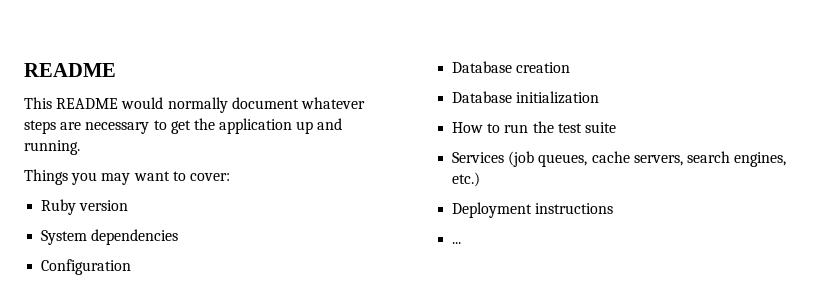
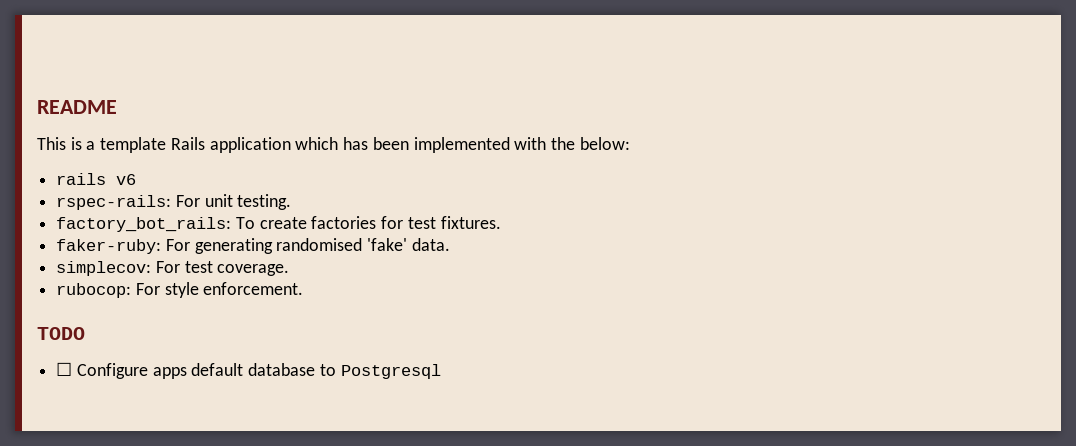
- This README would normally document whatever steps are necessary to get the application up and running.
- Things you may want to cover:
- Ruby version
- System dependencies
- Configuration
- Database creation
- Database initialization
- How to run the test suite
- Services (job queues, cache servers, search engines, etc.)
- Deployment instructions
- ...
+ This is a template Rails application which has been implemented with the below:
+ rails v6
+ rspec-rails: For unit testing.
+ factory_bot_rails: To create factories for test fixtures.
+ faker-ruby: For generating randomised 'fake' data.
+ simplecov: For test coverage.
+ rubocop: For style enforcement.
+ TODO
+ ☐ Configure apps default database to Postgresql

